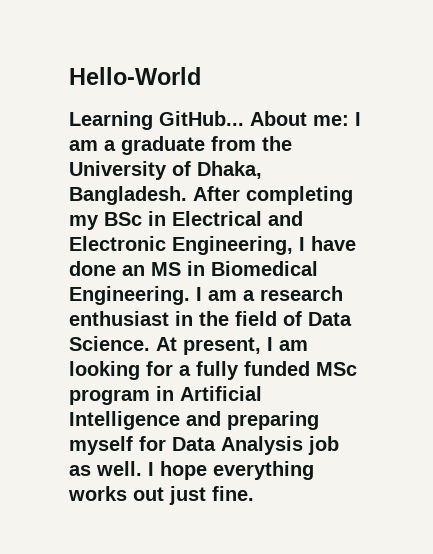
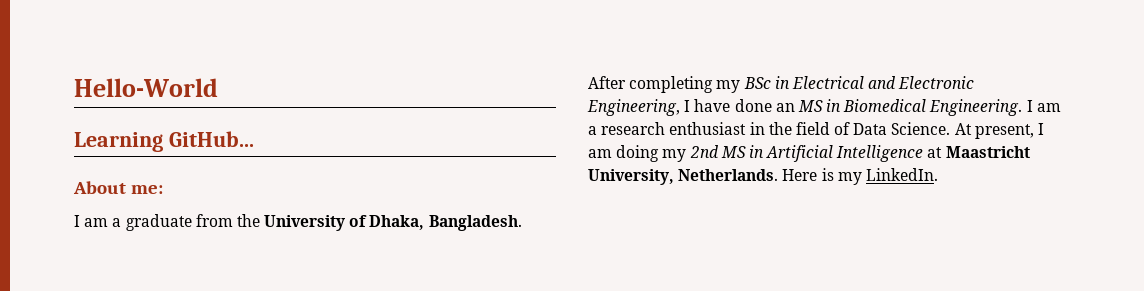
- Learning GitHub... About me: I am a graduate from the University of Dhaka, Bangladesh.
+ Learning GitHub...
+ About me:
+ I am a graduate from the University of Dhaka, Bangladesh.
- At present, I am looking for a fully funded MSc program in Artificial Intelligence and preparing myself for Data Analysis job as well. I hope everything works out just fine.
+ At present, I am doing my 2nd MS in Artificial Intelligence at Maastricht University, Netherlands. Here is my LinkedIn.

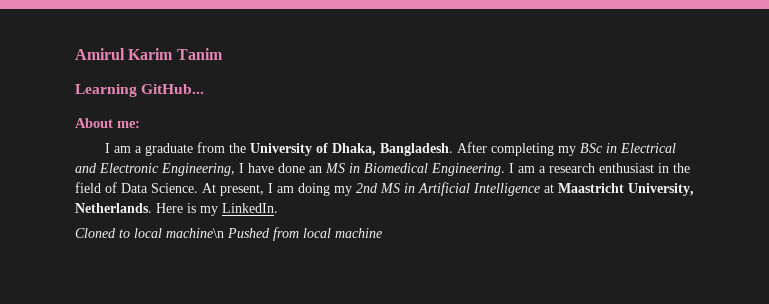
- Hello-World
+ Amirul Karim Tanim
+ Cloned to local machine\n Pushed from local machine

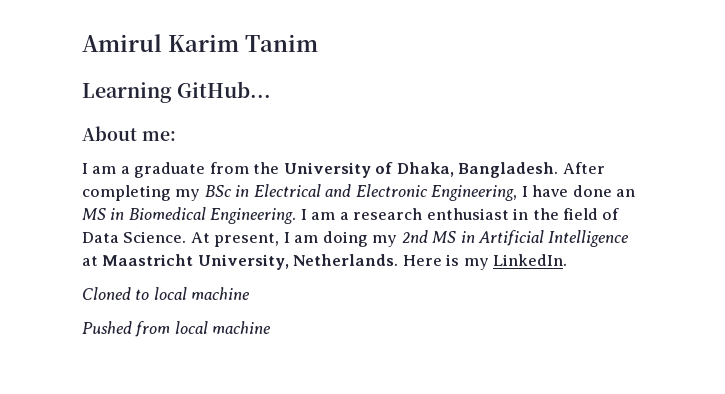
- Cloned to local machine\n Pushed from local machine
+ Cloned to local machine
+ Pushed from local machine

